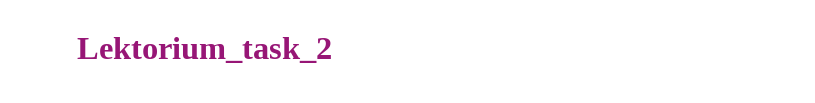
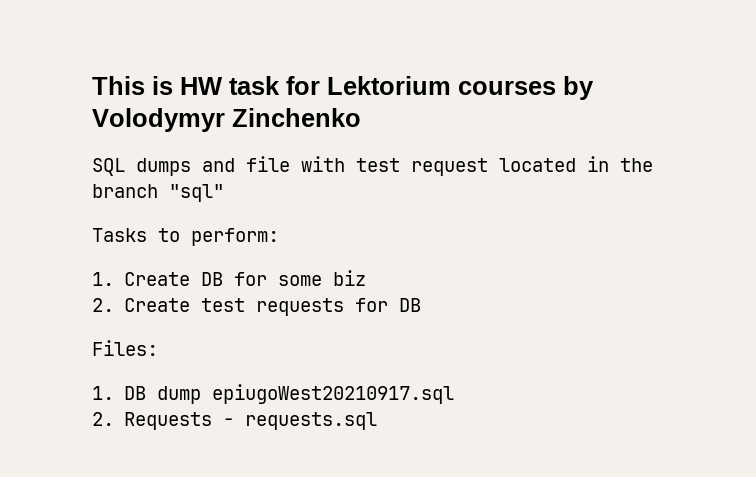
- Lektorium_task_2
+ This is HW task for Lektorium courses by Volodymyr Zinchenko
+ SQL dumps and file with test request located in the branch "sql"
+ Tasks to perform:
+ 1. Create DB for some biz
+ 2. Create test requests for DB
+ Files:
+ 1. DB dump epiugoWest20210917.sql
+ 2. Requests - requests.sql

